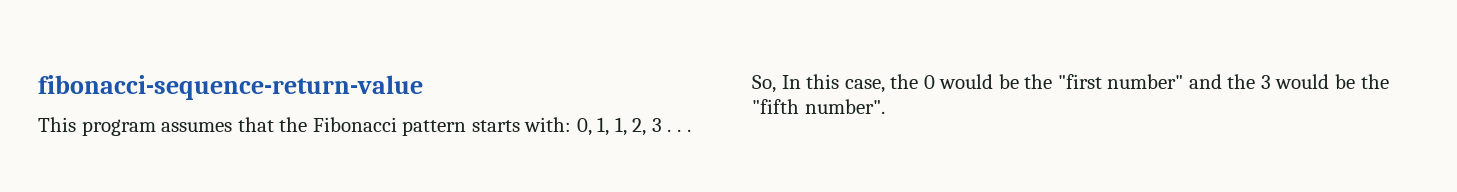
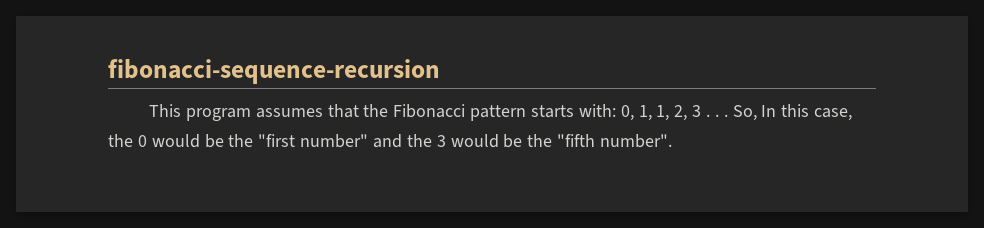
- fibonacci-sequence-return-value
+ fibonacci-sequence-recursion

